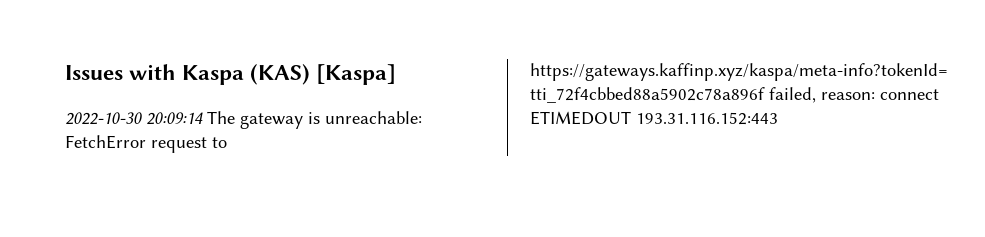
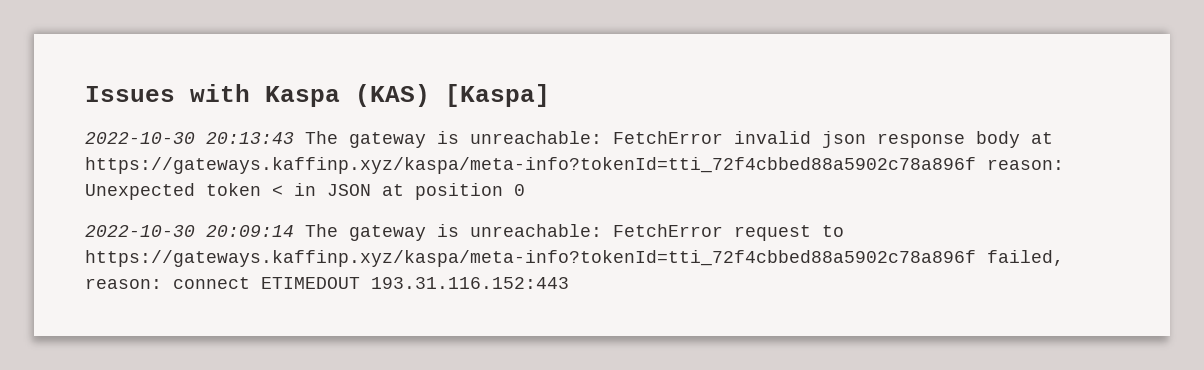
+ 2022-10-30 20:13:43 The gateway is unreachable: FetchError invalid json response body at https://gateways.kaffinp.xyz/kaspa/meta-info?tokenId=tti_72f4cbbed88a5902c78a896f reason: Unexpected token < in JSON at position 0

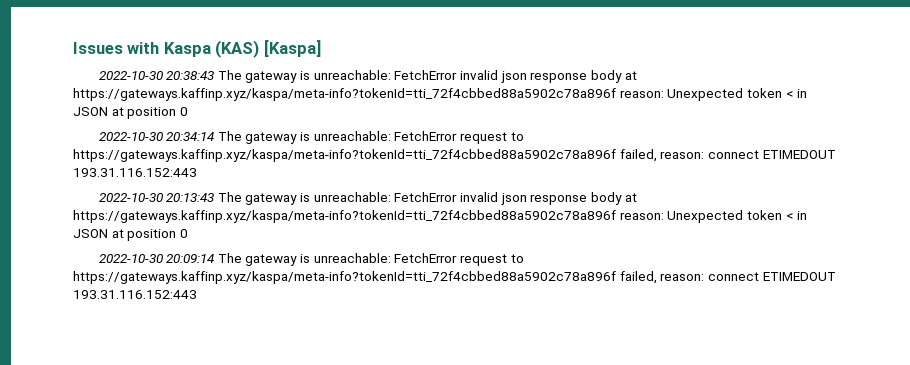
+ 2022-10-30 20:38:43 The gateway is unreachable: FetchError invalid json response body at https://gateways.kaffinp.xyz/kaspa/meta-info?tokenId=tti_72f4cbbed88a5902c78a896f reason: Unexpected token < in JSON at position 0
+ 2022-10-30 20:34:14 The gateway is unreachable: FetchError request to https://gateways.kaffinp.xyz/kaspa/meta-info?tokenId=tti_72f4cbbed88a5902c78a896f failed, reason: connect ETIMEDOUT 193.31.116.152:443

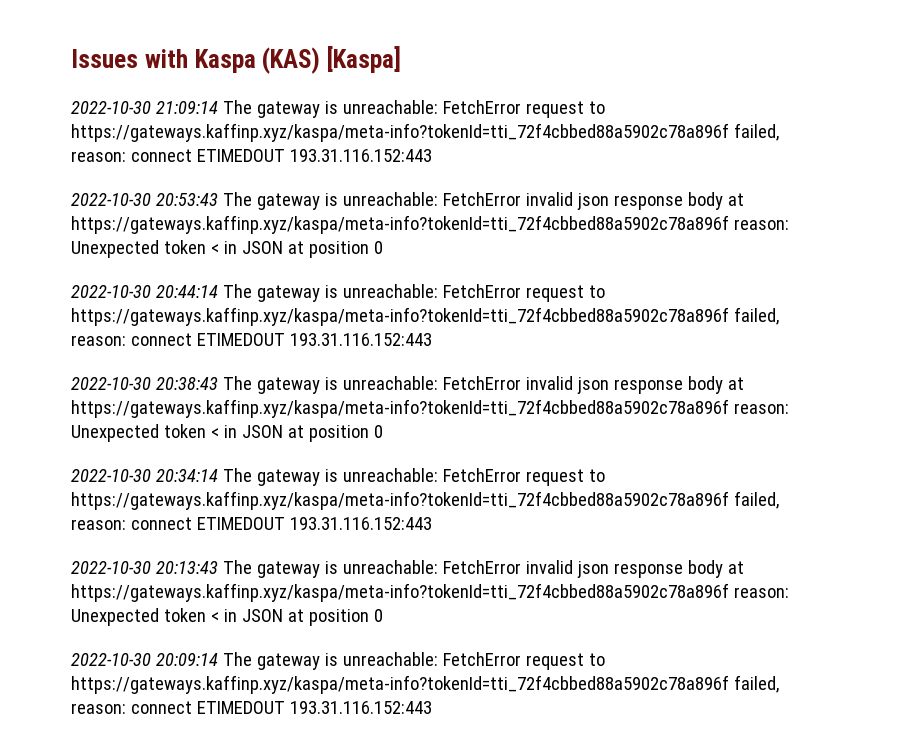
+ 2022-10-30 21:09:14 The gateway is unreachable: FetchError request to https://gateways.kaffinp.xyz/kaspa/meta-info?tokenId=tti_72f4cbbed88a5902c78a896f failed, reason: connect ETIMEDOUT 193.31.116.152:443
+ 2022-10-30 20:53:43 The gateway is unreachable: FetchError invalid json response body at https://gateways.kaffinp.xyz/kaspa/meta-info?tokenId=tti_72f4cbbed88a5902c78a896f reason: Unexpected token < in JSON at position 0
+ 2022-10-30 20:44:14 The gateway is unreachable: FetchError request to https://gateways.kaffinp.xyz/kaspa/meta-info?tokenId=tti_72f4cbbed88a5902c78a896f failed, reason: connect ETIMEDOUT 193.31.116.152:443

